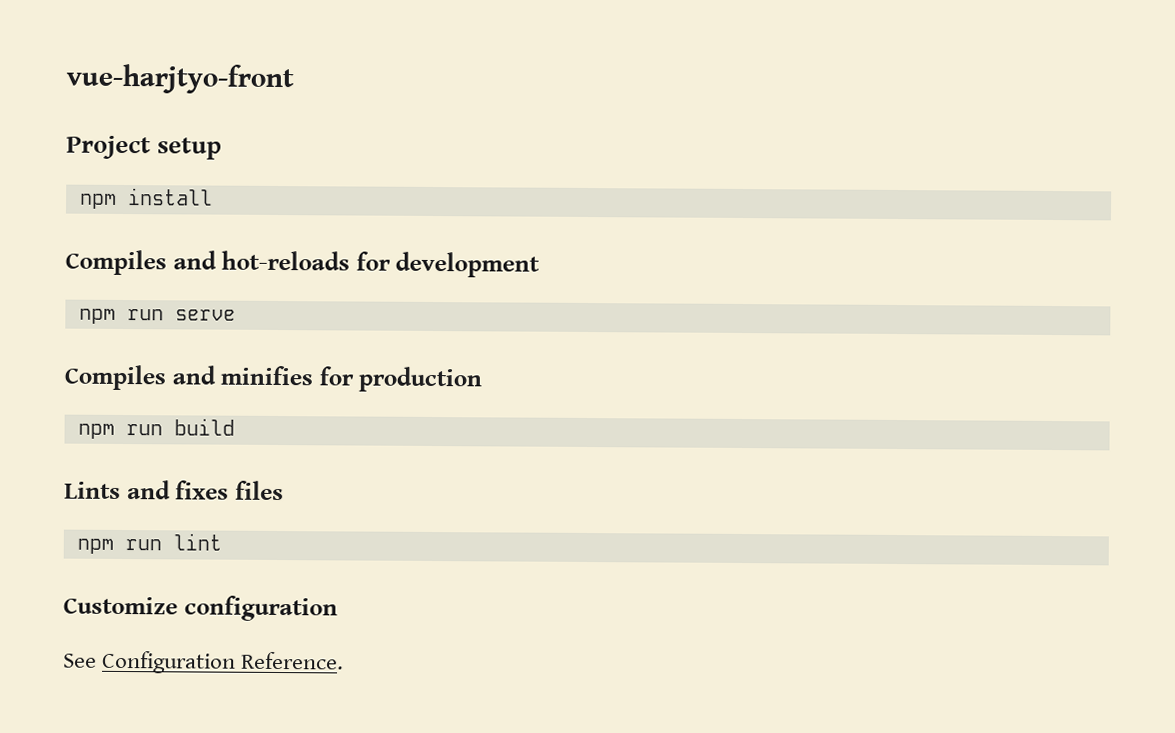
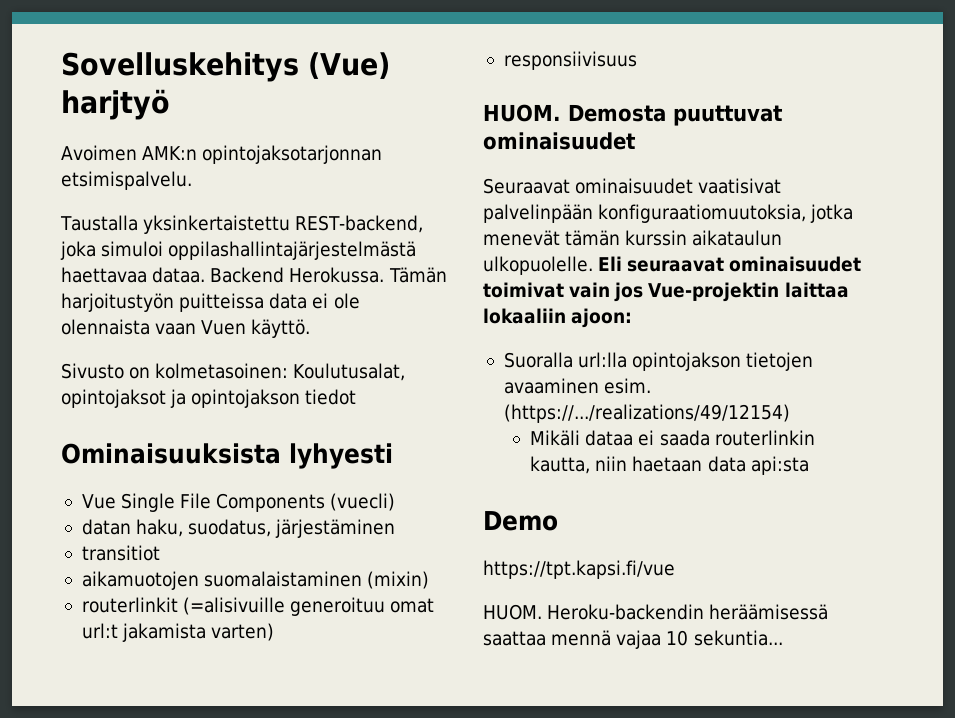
- vue-harjtyo-front
- Project setup
- npm install
- Compiles and hot-reloads for development
- npm run serve
- Compiles and minifies for production
- npm run build
- Lints and fixes files
- npm run lint
- Customize configuration
- See Configuration Reference.
+ Sovelluskehitys (Vue) harjtyö
+ Avoimen AMK:n opintojaksotarjonnan etsimispalvelu.
+ Taustalla yksinkertaistettu REST-backend, joka simuloi oppilashallintajärjestelmästä haettavaa dataa. Backend Herokussa. Tämän harjoitustyön puitteissa data ei ole olennaista vaan Vuen käyttö.
+ Sivusto on kolmetasoinen: Koulutusalat, opintojaksot ja opintojakson tiedot
+ Ominaisuuksista lyhyesti
+ Vue Single File Components (vuecli)
+ datan haku, suodatus, järjestäminen
+ transitiot
+ aikamuotojen suomalaistaminen (mixin)
+ routerlinkit (=alisivuille generoituu omat url:t jakamista varten)
+ responsiivisuus
+ HUOM. Demosta puuttuvat ominaisuudet
+ Seuraavat ominaisuudet vaatisivat palvelinpään konfiguraatiomuutoksia, jotka menevät tämän kurssin aikataulun ulkopuolelle. Eli seuraavat ominaisuudet toimivat vain jos Vue-projektin laittaa lokaaliin ajoon:
+ Suoralla url:lla opintojakson tietojen avaaminen esim. (https://.../realizations/49/12154)
+ Mikäli dataa ei saada routerlinkin kautta, niin haetaan data api:sta
+ Demo
+ https://tpt.kapsi.fi/vue
+ HUOM. Heroku-backendin heräämisessä saattaa mennä vajaa 10 sekuntia...

